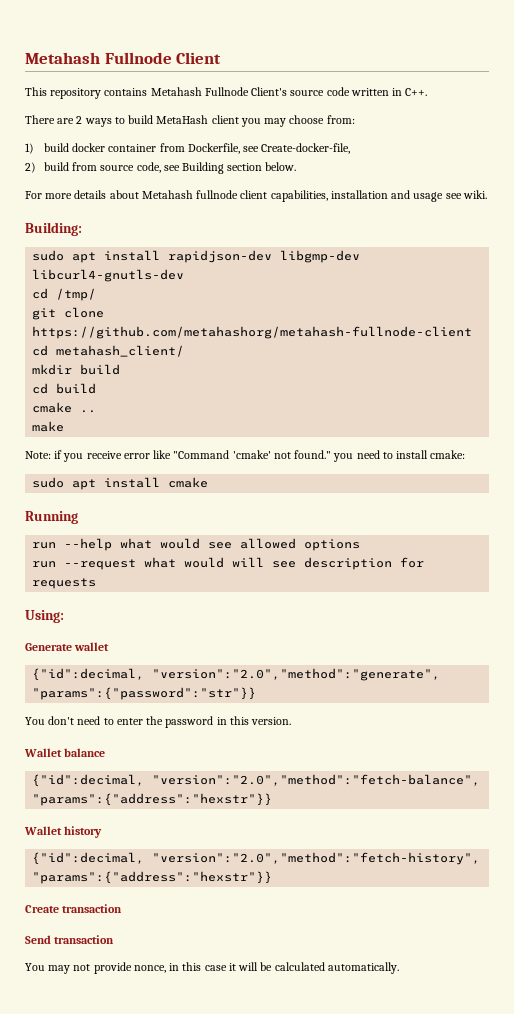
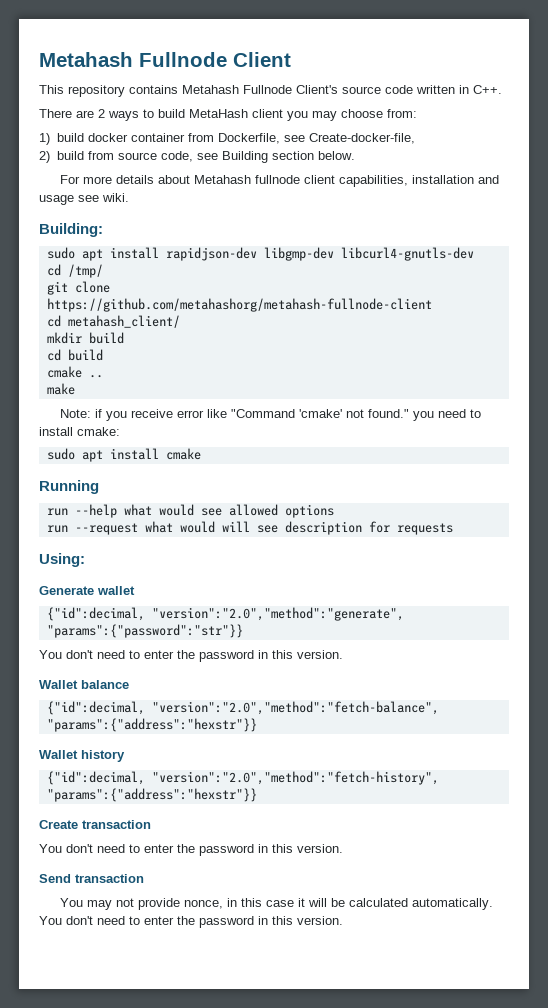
  Create transaction
+ You don't need to enter the password in this version.
- You may not provide nonce, in this case it will be calculated automatically.
+ You may not provide nonce, in this case it will be calculated automatically. You don't need to enter the password in this version.

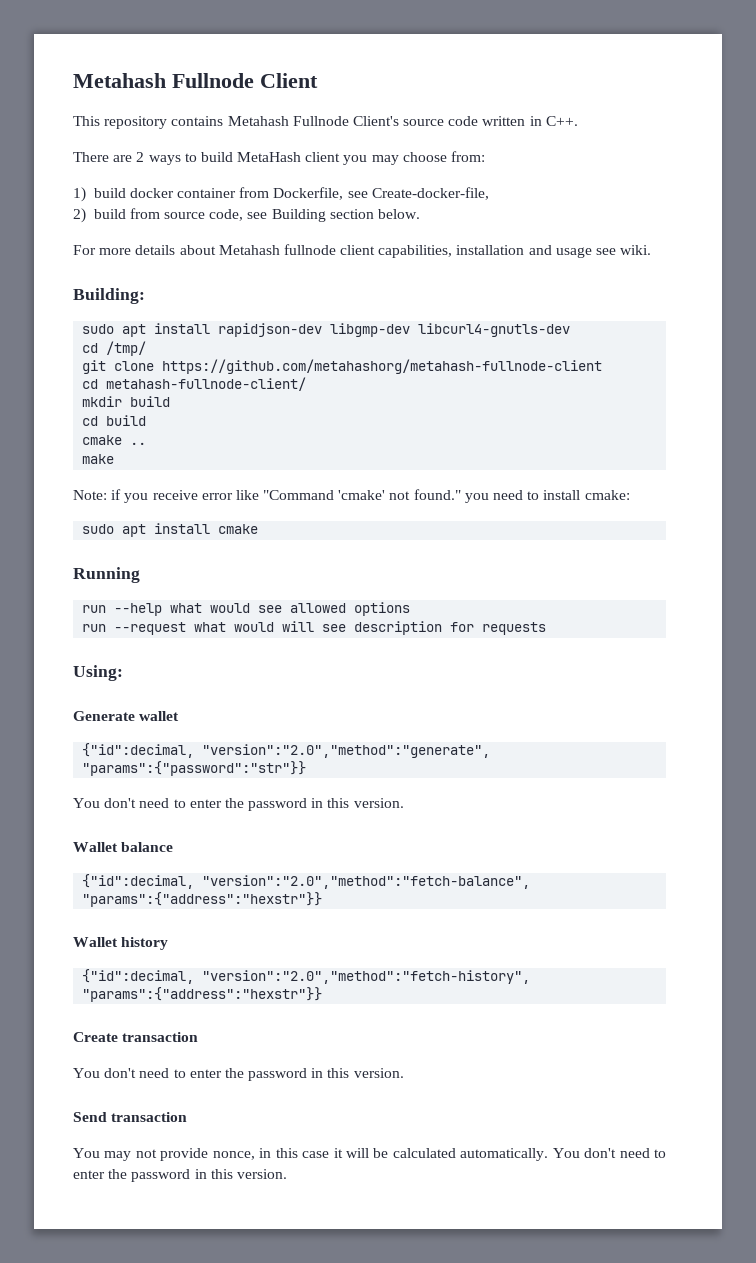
- cd metahash_client/
+ cd metahash-fullnode-client/

